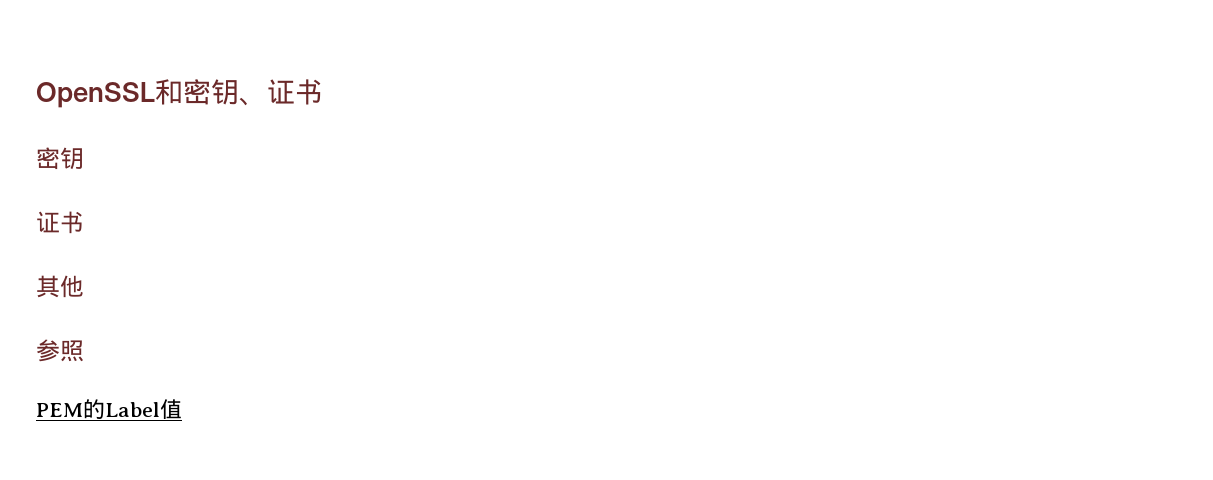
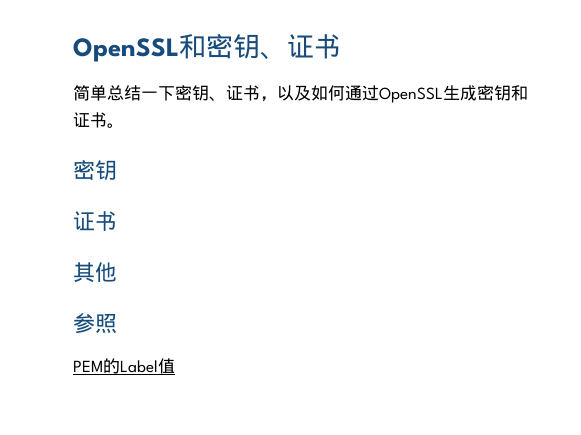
+ 简单总结一下密钥、证书，以及如何通过OpenSSL生成密钥和证书。

